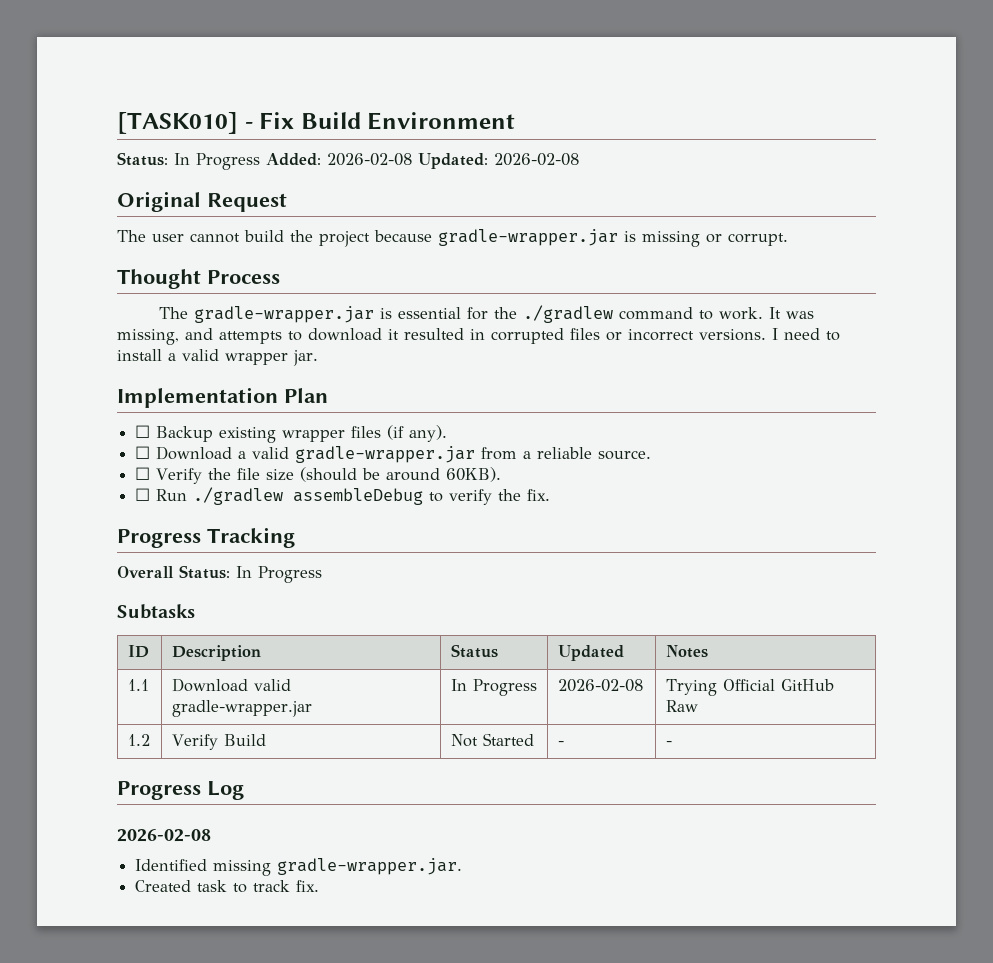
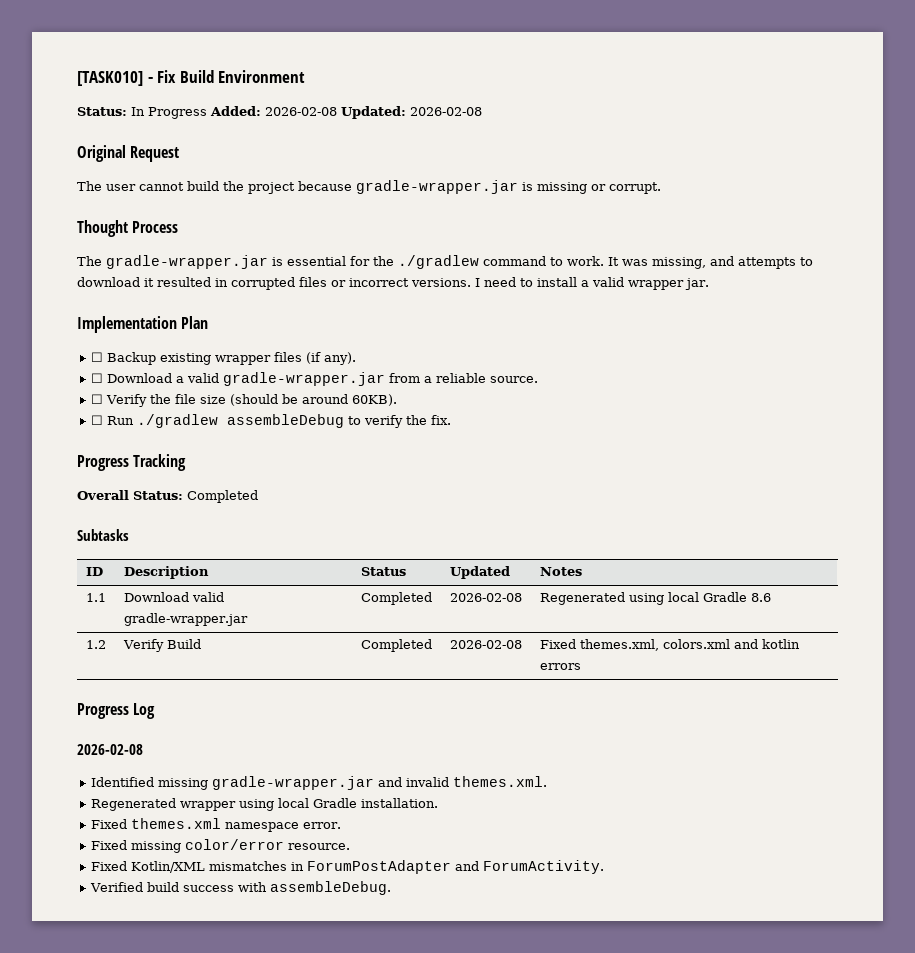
- Overall Status: In Progress
+ Overall Status: Completed
- 1.1 | Download valid gradle-wrapper.jar | In Progress | 2026-02-08 | Trying Official GitHub Raw
- 1.2 | Verify Build | Not Started | - | -
+ 1.1 | Download valid gradle-wrapper.jar | Completed | 2026-02-08 | Regenerated using local Gradle 8.6
+ 1.2 | Verify Build | Completed | 2026-02-08 | Fixed themes.xml, colors.xml and kotlin errors
- Identified missing gradle-wrapper.jar.
- Created task to track fix.
+ Identified missing gradle-wrapper.jar and invalid themes.xml.
+ Regenerated wrapper using local Gradle installation.
+ Fixed themes.xml namespace error.
+ Fixed missing color/error resource.
+ Fixed Kotlin/XML mismatches in ForumPostAdapter and ForumActivity.
+ Verified build success with assembleDebug.

